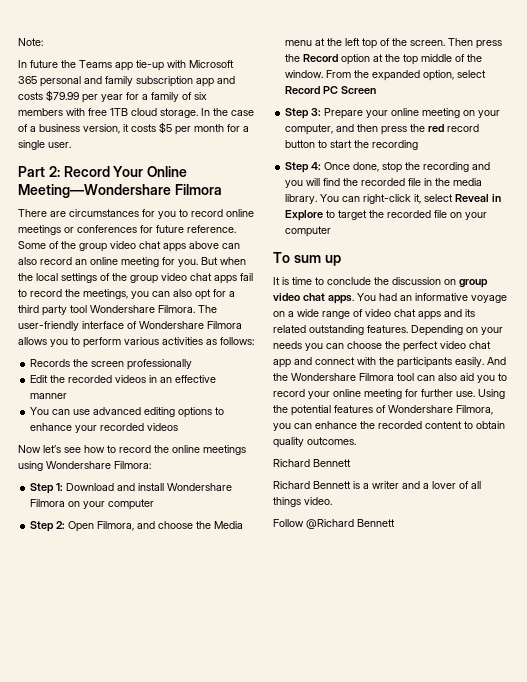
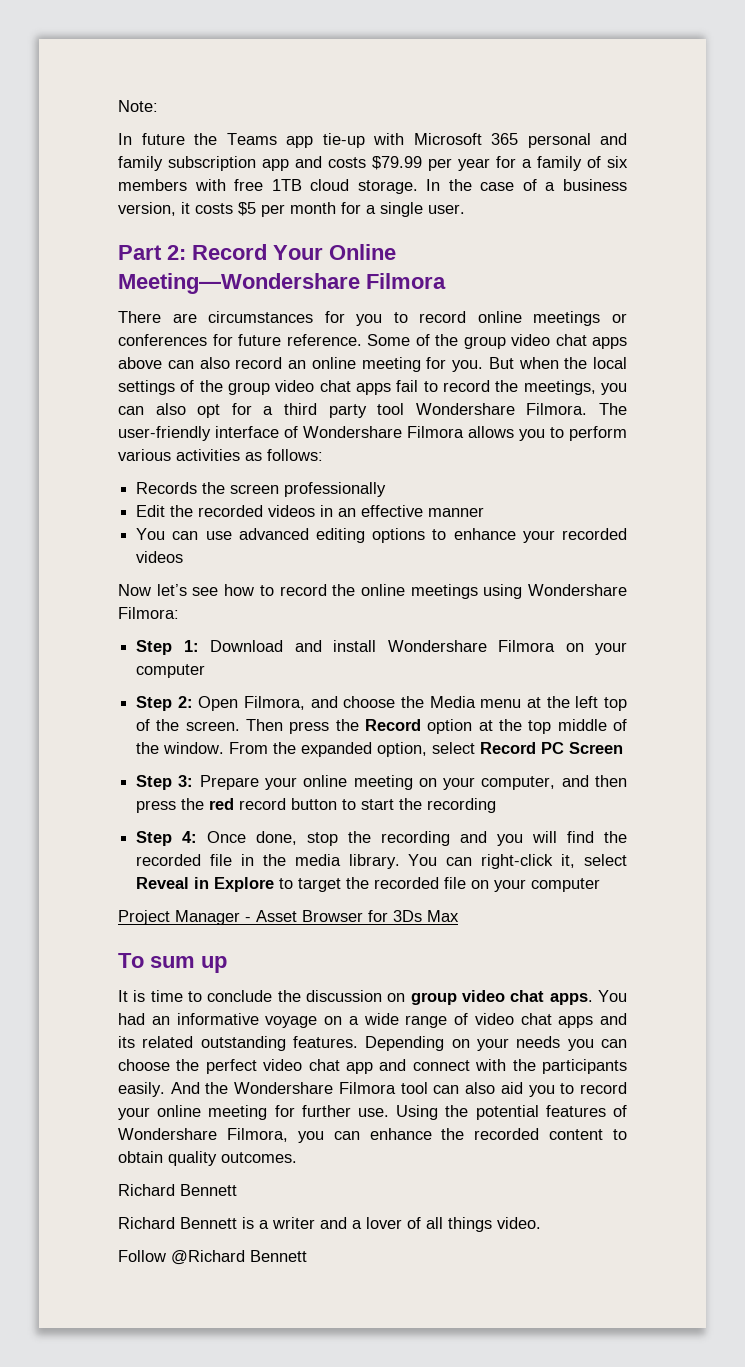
+ Project Manager - Asset Browser for 3Ds Max

